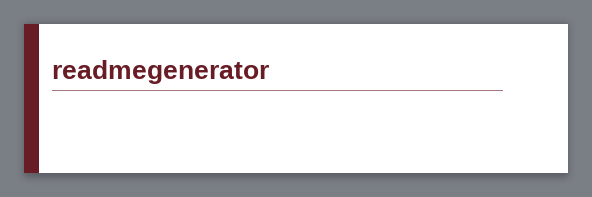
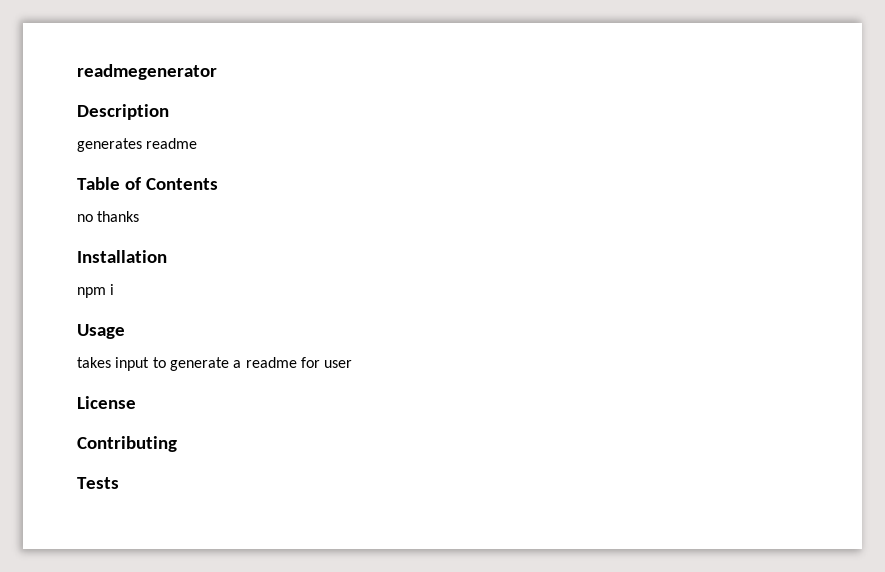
+ Description
+ generates readme
+ Table of Contents
+ no thanks
+ Installation
+ npm i
+ Usage
+ takes input to generate a readme for user
+ License
+ Contributing
+ Tests

